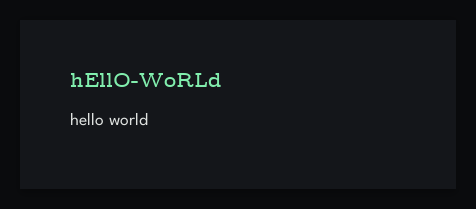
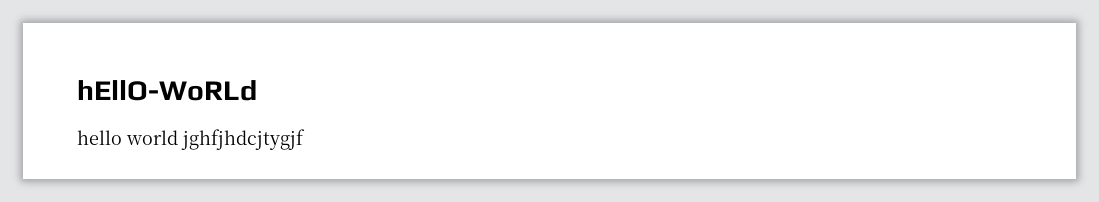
- hello world
+ hello world jghfjhdcjtygjf

